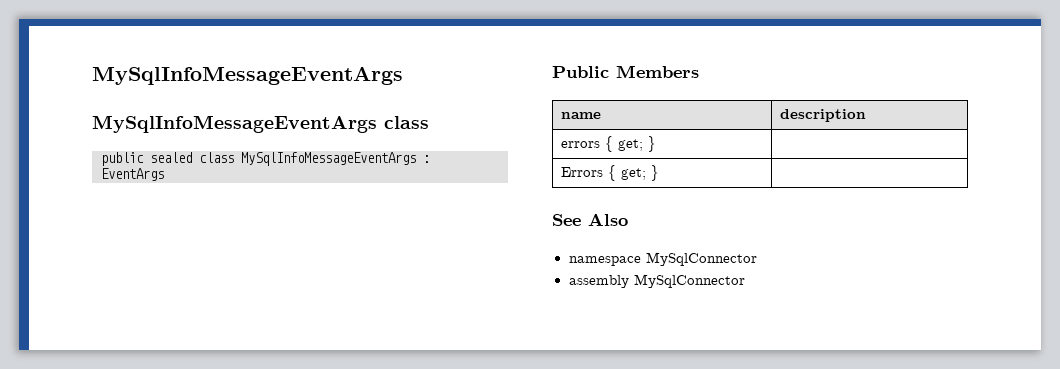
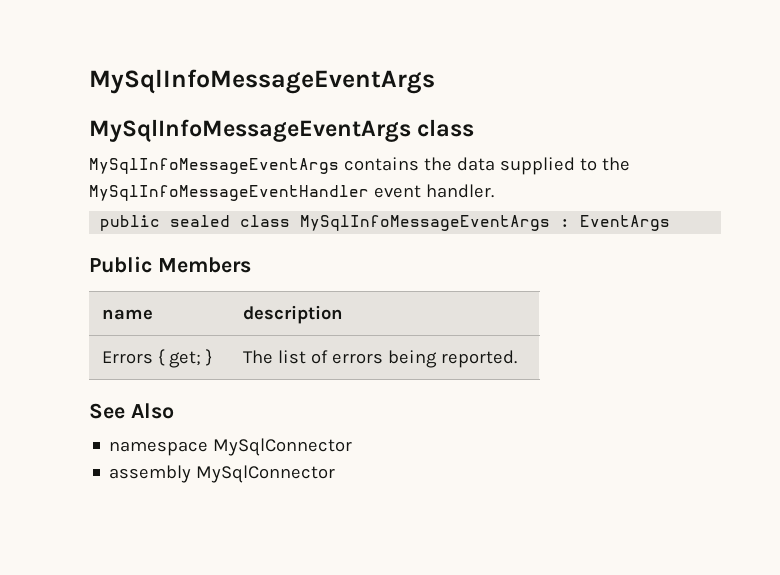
+ MySqlInfoMessageEventArgs contains the data supplied to the MySqlInfoMessageEventHandler event handler.
- errors { get; } |
- Errors { get; } |
+ Errors { get; } | The list of errors being reported.

